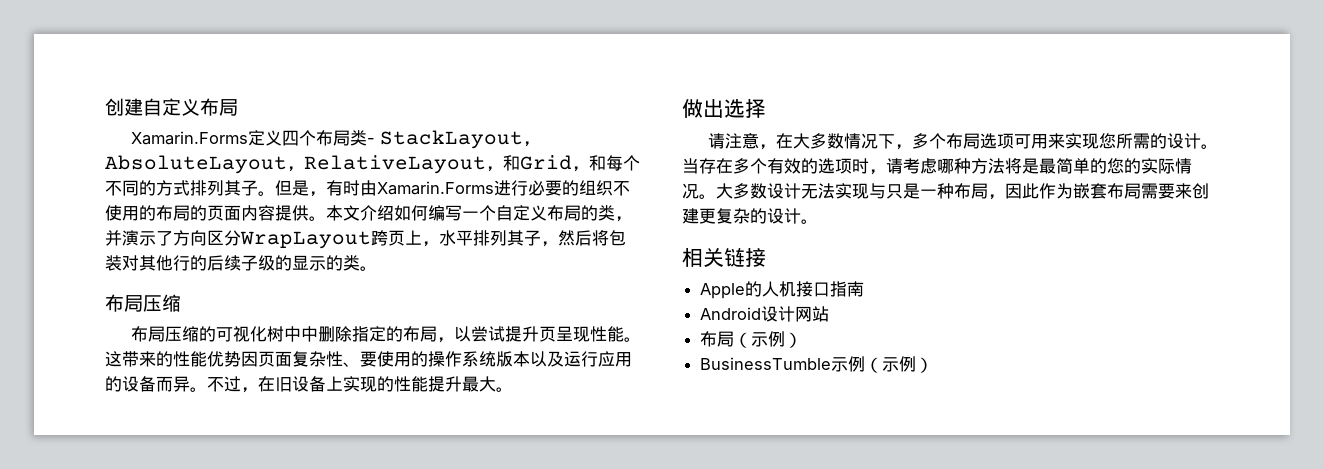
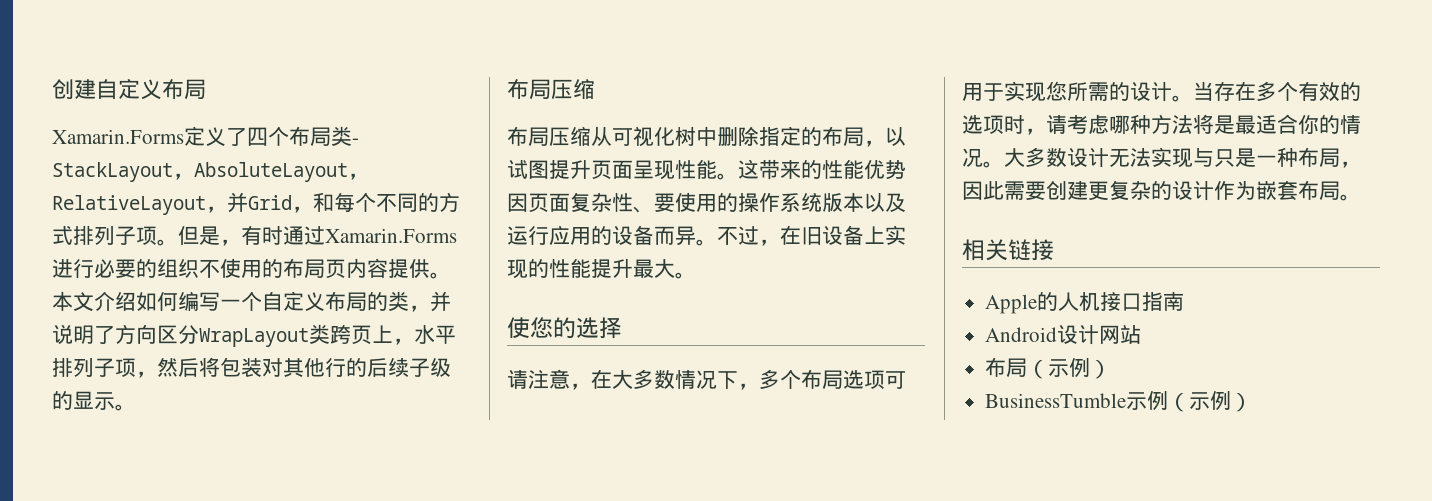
- Xamarin.Forms定义四个布局类- StackLayout，AbsoluteLayout，RelativeLayout，和Grid，和每个不同的方式排列其子。
+ Xamarin.Forms定义了四个布局类- StackLayout，AbsoluteLayout，RelativeLayout，并Grid，和每个不同的方式排列子项。
- 但是，有时由Xamarin.Forms进行必要的组织不使用的布局的页面内容提供。
+ 但是，有时通过Xamarin.Forms进行必要的组织不使用的布局页内容提供。
- 本文介绍如何编写一个自定义布局的类，并演示了方向区分WrapLayout跨页上，水平排列其子，然后将包装对其他行的后续子级的显示的类。
+ 本文介绍如何编写一个自定义布局的类，并说明了方向区分WrapLayout类跨页上，水平排列子项，然后将包装对其他行的后续子级的显示。
- 布局压缩的可视化树中中删除指定的布局，以尝试提升页呈现性能。
+ 布局压缩从可视化树中删除指定的布局，以试图提升页面呈现性能。
- 做出选择
+ 使您的选择
- 请注意，在大多数情况下，多个布局选项可用来实现您所需的设计。
+ 请注意，在大多数情况下，多个布局选项可用于实现您所需的设计。
- 当存在多个有效的选项时，请考虑哪种方法将是最简单的您的实际情况。
+ 当存在多个有效的选项时，请考虑哪种方法将是最适合你的情况。
- 大多数设计无法实现与只是一种布局，因此作为嵌套布局需要来创建更复杂的设计。
+ 大多数设计无法实现与只是一种布局，因此需要创建更复杂的设计作为嵌套布局。

